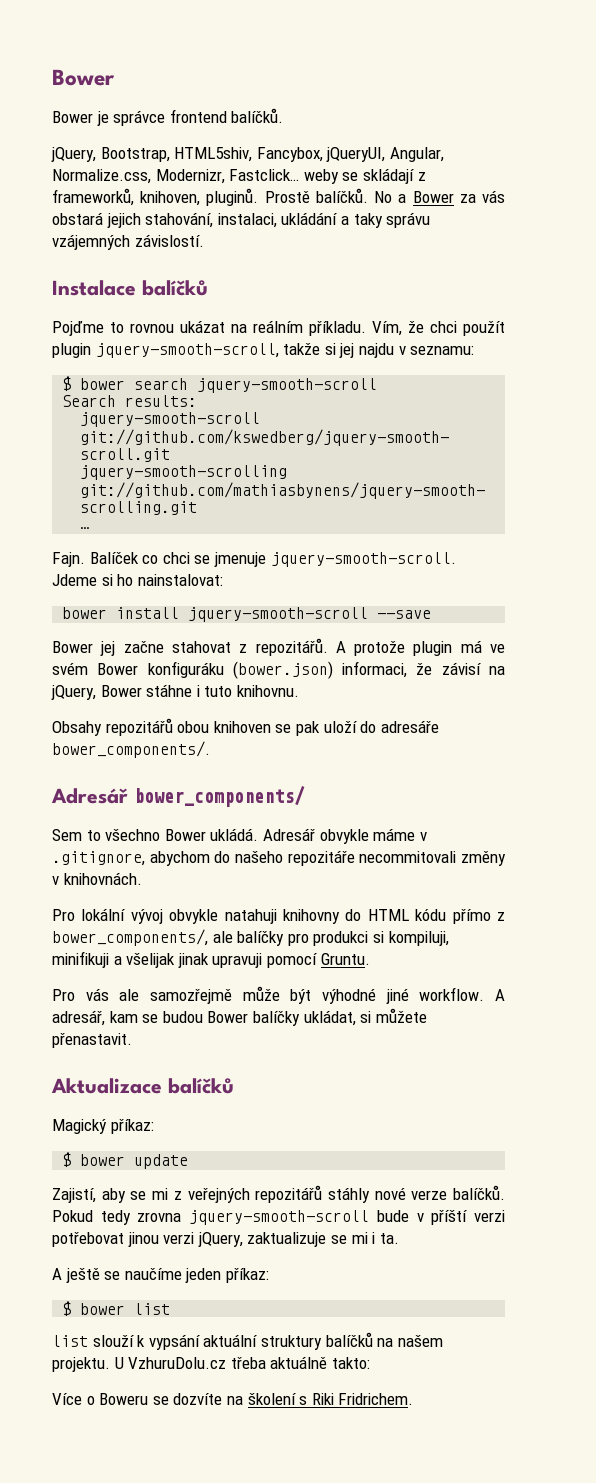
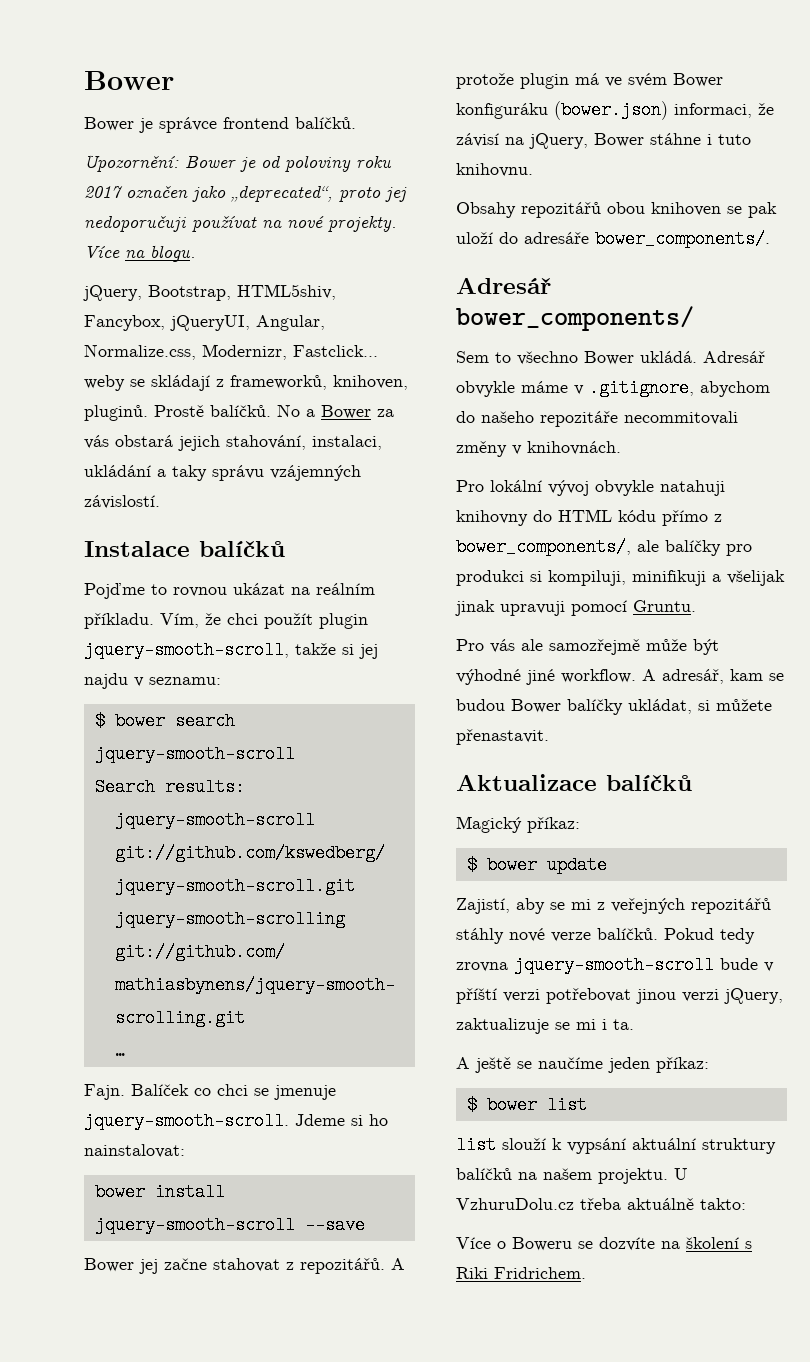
+ Upozornění: Bower je od poloviny roku 2017 označen jako „deprecated“, proto jej nedoporučuji používat na nové projekty. Více na blogu.

